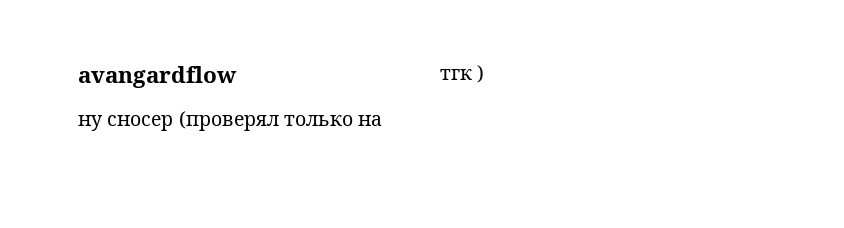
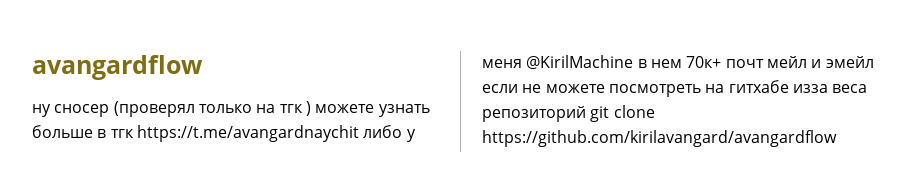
- ну сносер (проверял только на тгк )
+ ну сносер (проверял только на тгк ) можете узнать больше в тгк https://t.me/avangardnaychit либо у меня @KirilMachine в нем 70к+ почт мейл и эмейл если не можете посмотреть на гитхабе изза веса репозиторий git clone https://github.com/kirilavangard/avangardflow

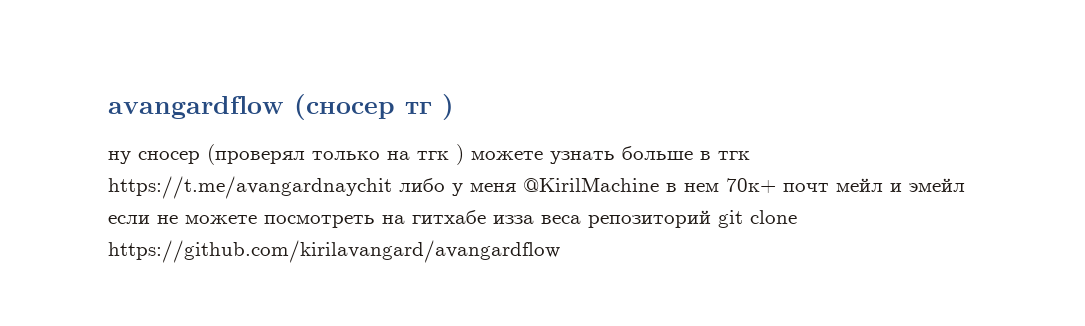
- avangardflow
+ avangardflow (сносер тг )

